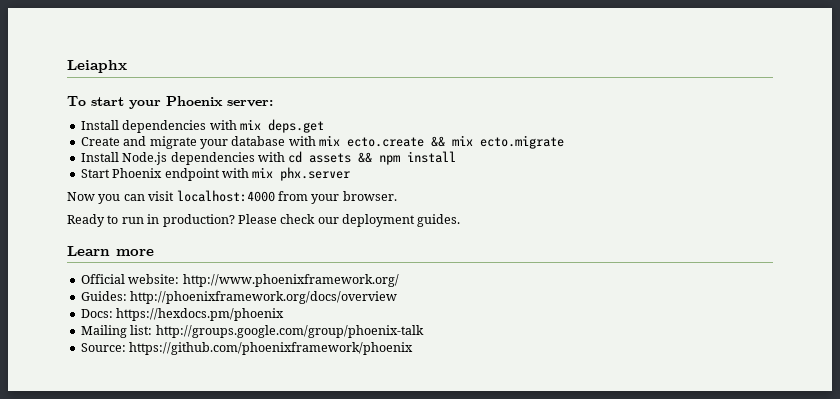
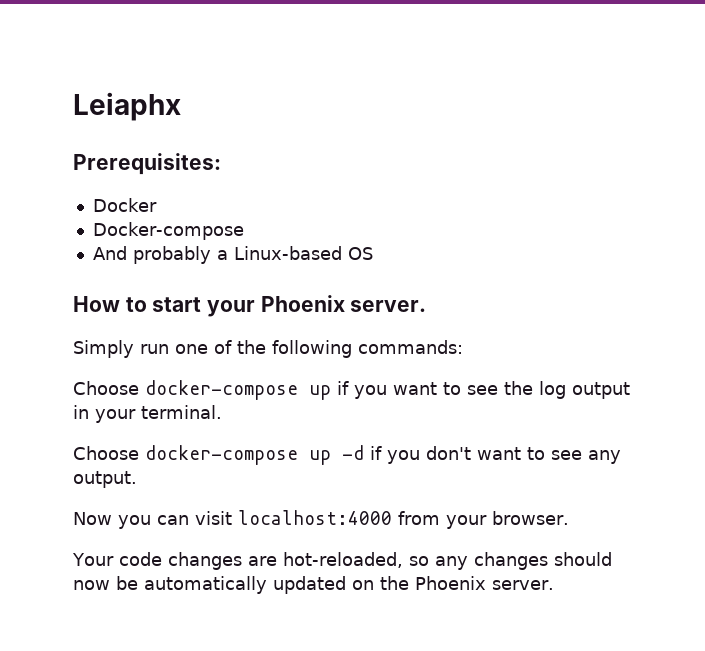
- To start your Phoenix server:
- Install dependencies with mix deps.get
- Create and migrate your database with mix ecto.create && mix ecto.migrate
- Install Node.js dependencies with cd assets && npm install
- Start Phoenix endpoint with mix phx.server
+ Prerequisites:
+ Docker
+ Docker-compose
+ And probably a Linux-based OS
+ How to start your Phoenix server.
+ Simply run one of the following commands:
+ Choose docker-compose up if you want to see the log output in your terminal.
+ Choose docker-compose up -d if you don't want to see any output.
- Ready to run in production? Please check our deployment guides.
- Learn more
- Official website: http://www.phoenixframework.org/
- Guides: http://phoenixframework.org/docs/overview
- Docs: https://hexdocs.pm/phoenix
- Mailing list: http://groups.google.com/group/phoenix-talk
- Source: https://github.com/phoenixframework/phoenix
+ Your code changes are hot-reloaded, so any changes should now be automatically updated on the Phoenix server.

